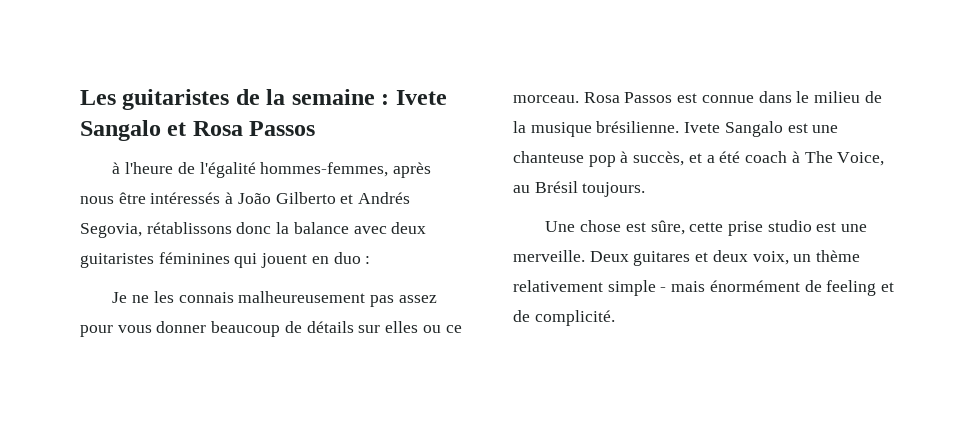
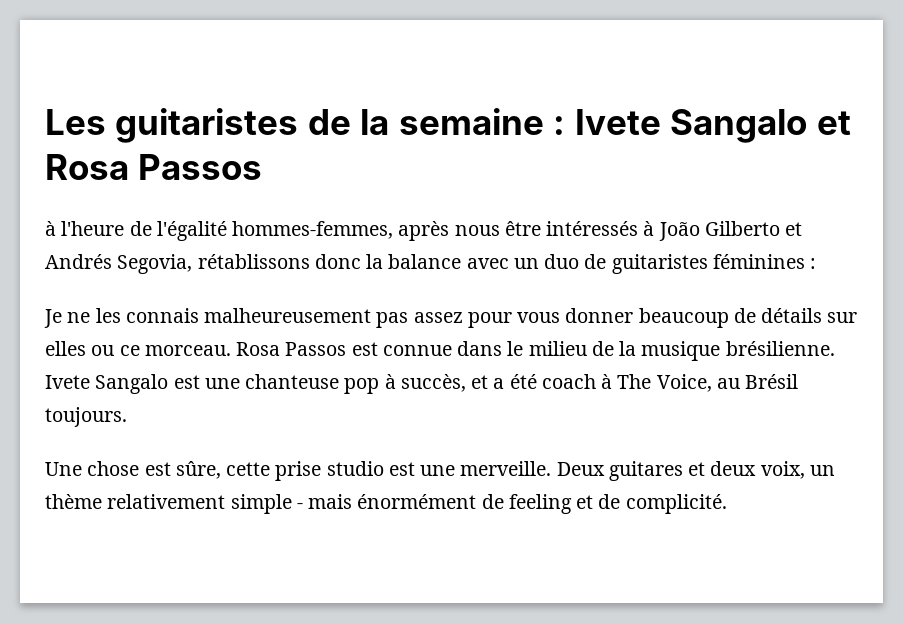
- à l'heure de l'égalité hommes-femmes, après nous être intéressés à João Gilberto et Andrés Segovia, rétablissons donc la balance avec deux guitaristes féminines qui jouent en duo :
+ à l'heure de l'égalité hommes-femmes, après nous être intéressés à João Gilberto et Andrés Segovia, rétablissons donc la balance avec un duo de guitaristes féminines :

